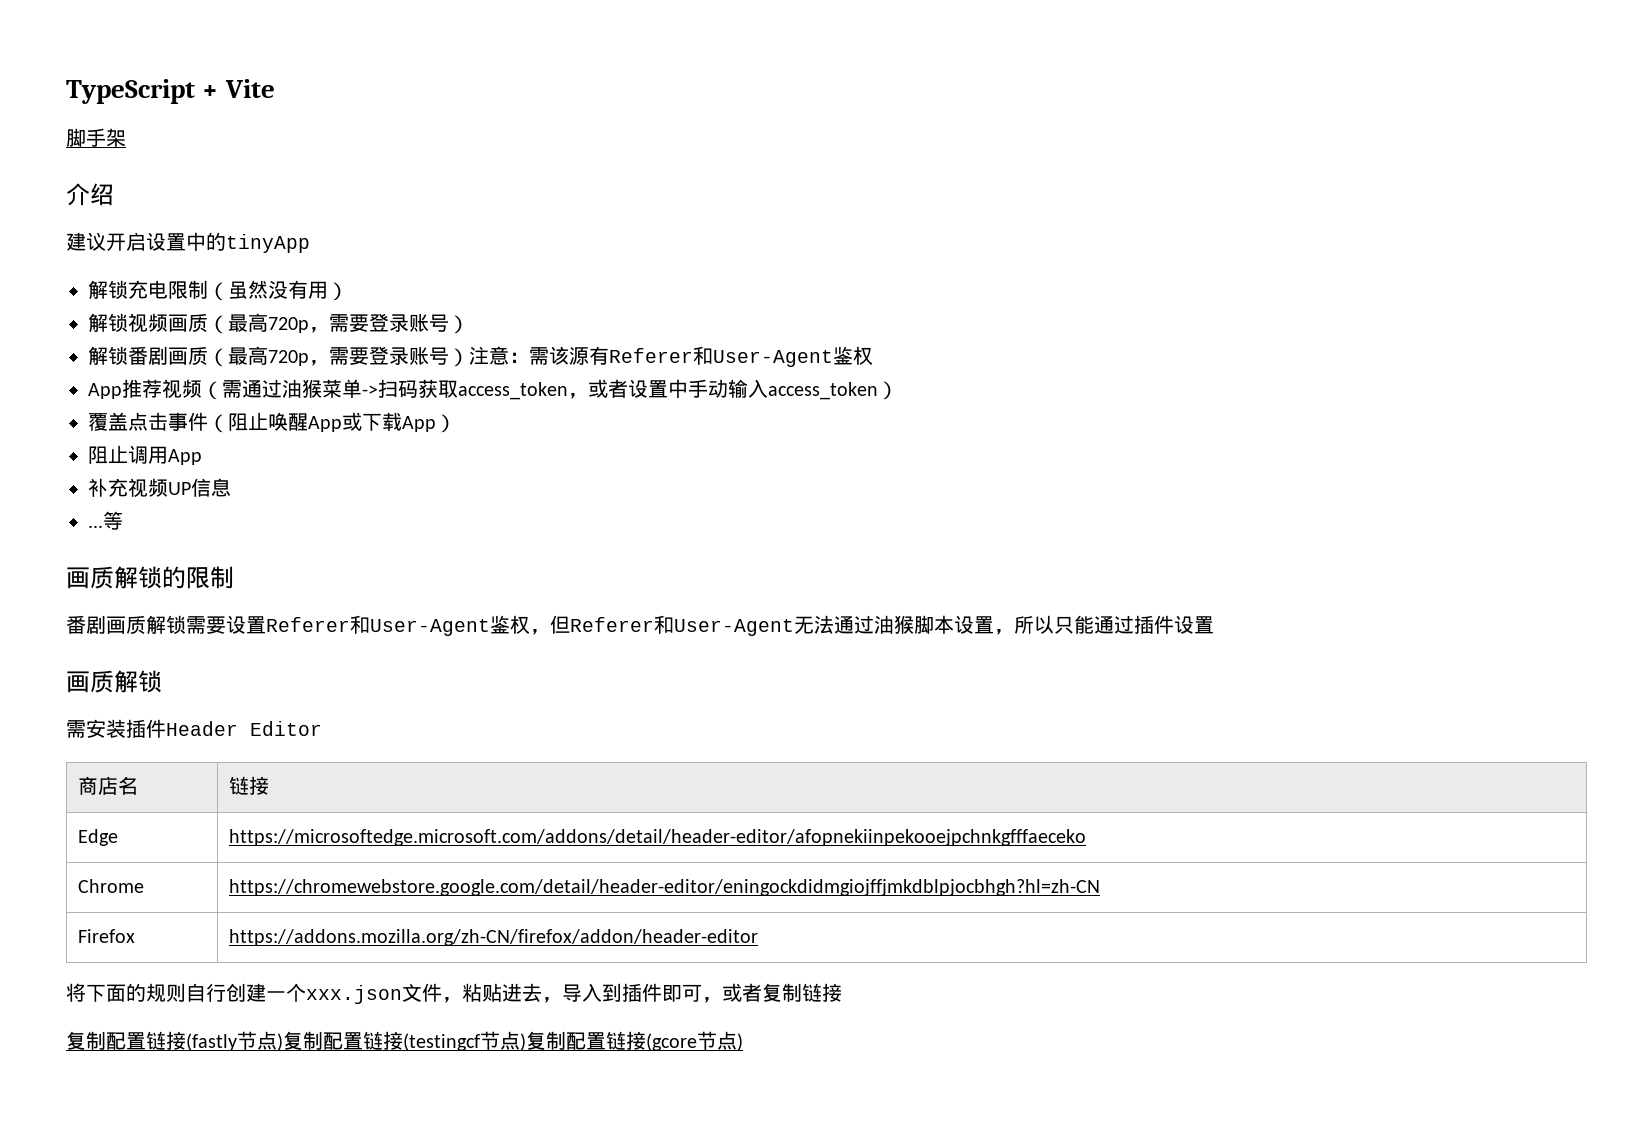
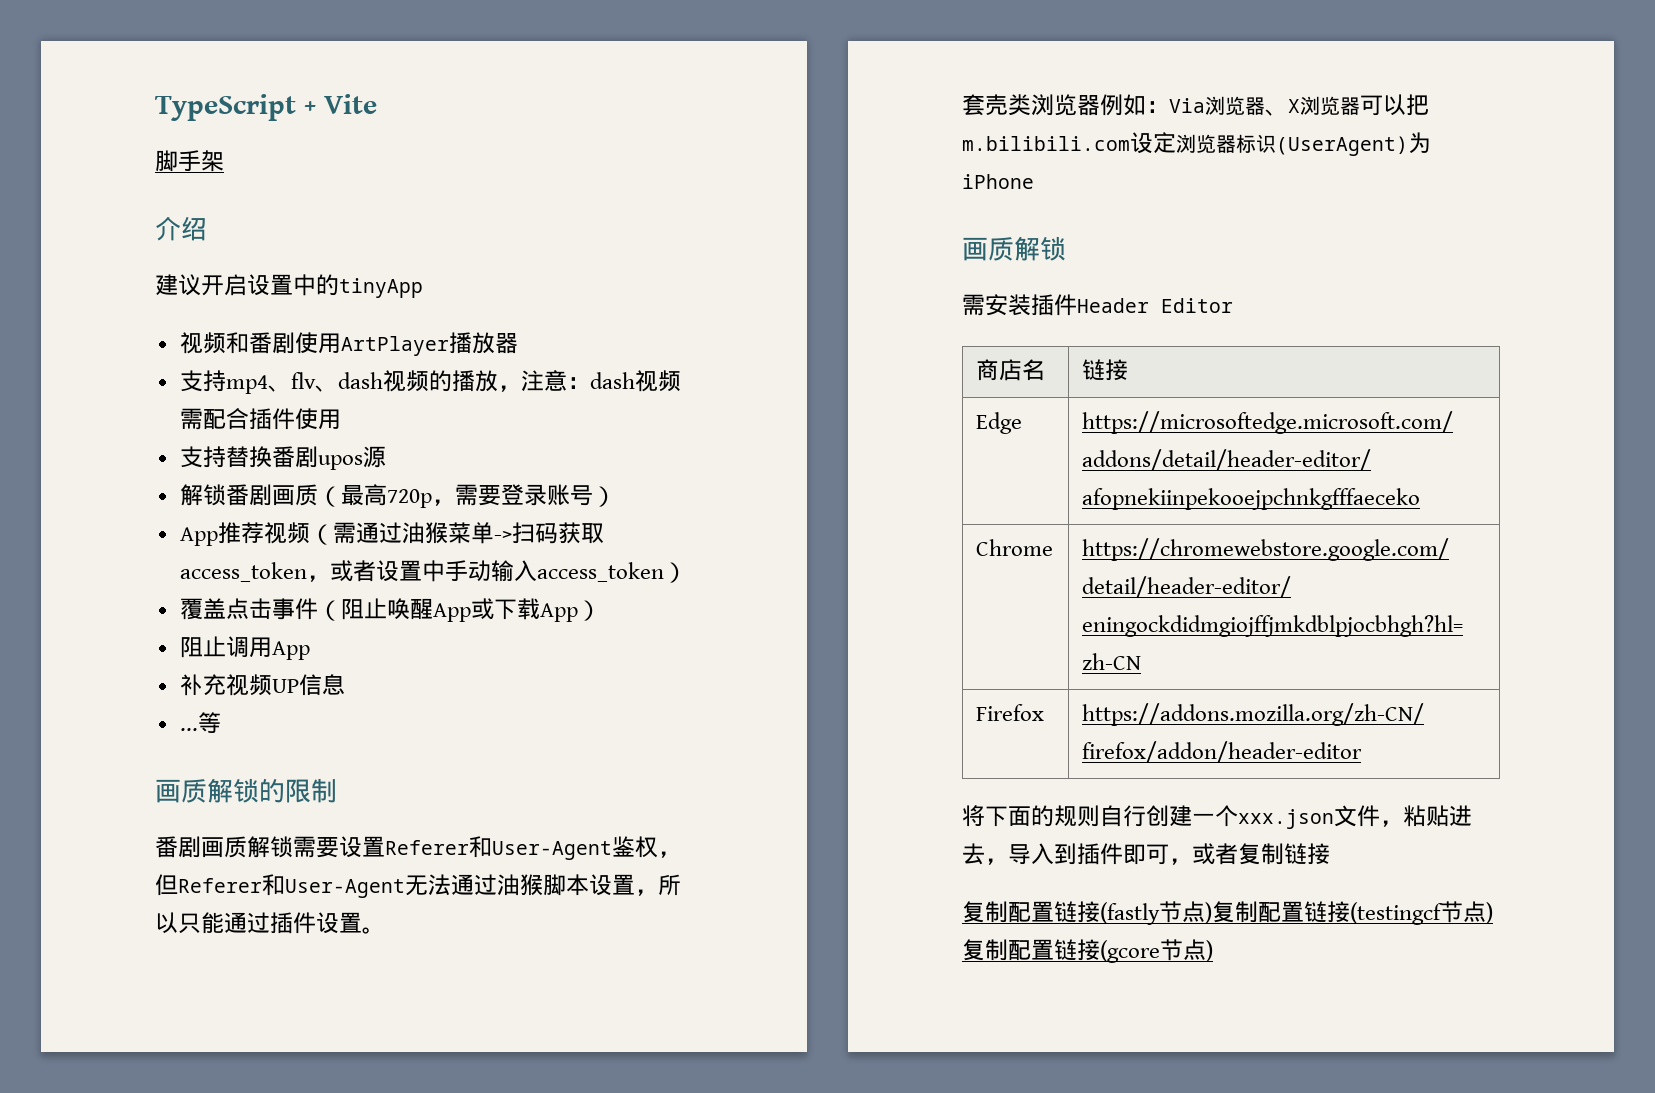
- 解锁充电限制（虽然没有用）
- 解锁视频画质（最高720p，需要登录账号）
+ 视频和番剧使用ArtPlayer播放器
+ 支持mp4、flv、dash视频的播放，注意：dash视频需配合插件使用
+ 支持替换番剧upos源
- 解锁番剧画质（最高720p，需要登录账号）注意：需该源有Referer和User-Agent鉴权
+ 解锁番剧画质（最高720p，需要登录账号）
- 番剧画质解锁需要设置Referer和User-Agent鉴权，但Referer和User-Agent无法通过油猴脚本设置，所以只能通过插件设置
+ 番剧画质解锁需要设置Referer和User-Agent鉴权，但Referer和User-Agent无法通过油猴脚本设置，所以只能通过插件设置。
+ 套壳类浏览器例如：Via浏览器、X浏览器可以把m.bilibili.com设定浏览器标识(UserAgent)为iPhone

